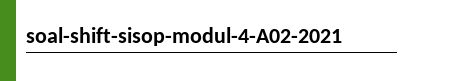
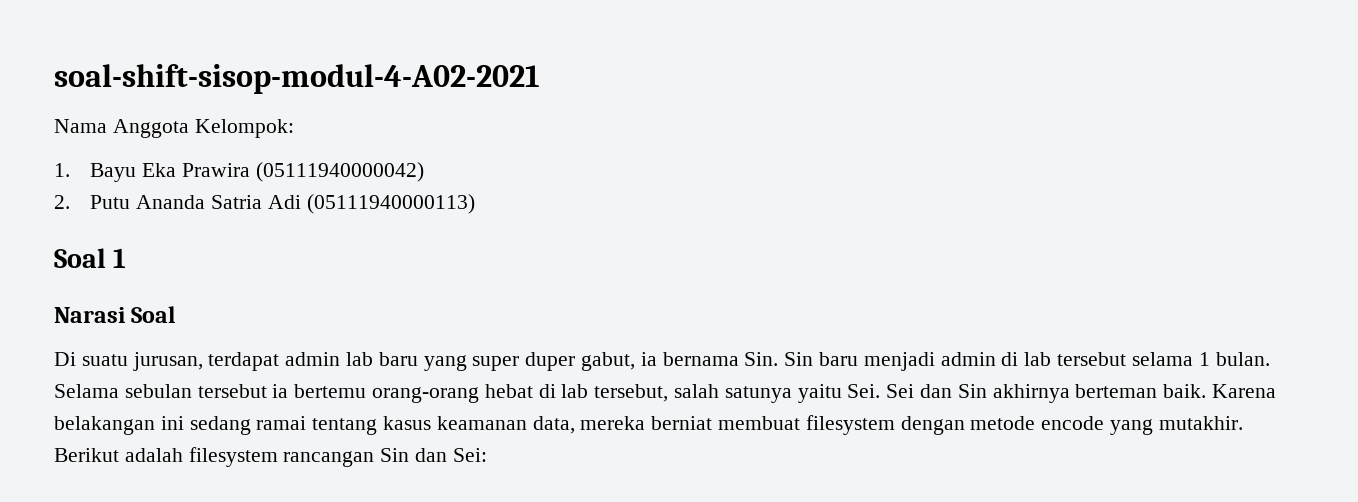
+ Nama Anggota Kelompok:
+ 1. Bayu Eka Prawira (05111940000042)
+ 2. Putu Ananda Satria Adi (05111940000113)
+ Soal 1
+ Narasi Soal
+ Di suatu jurusan, terdapat admin lab baru yang super duper gabut, ia bernama Sin. Sin baru menjadi admin di lab tersebut selama 1 bulan. Selama sebulan tersebut ia bertemu orang-orang hebat di lab tersebut, salah satunya yaitu Sei. Sei dan Sin akhirnya berteman baik. Karena belakangan ini sedang ramai tentang kasus keamanan data, mereka berniat membuat filesystem dengan metode encode yang mutakhir. Berikut adalah filesystem rancangan Sin dan Sei:

